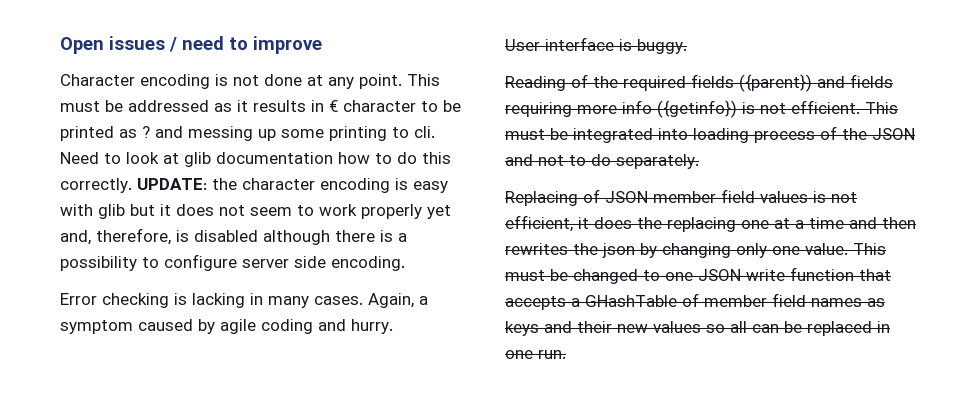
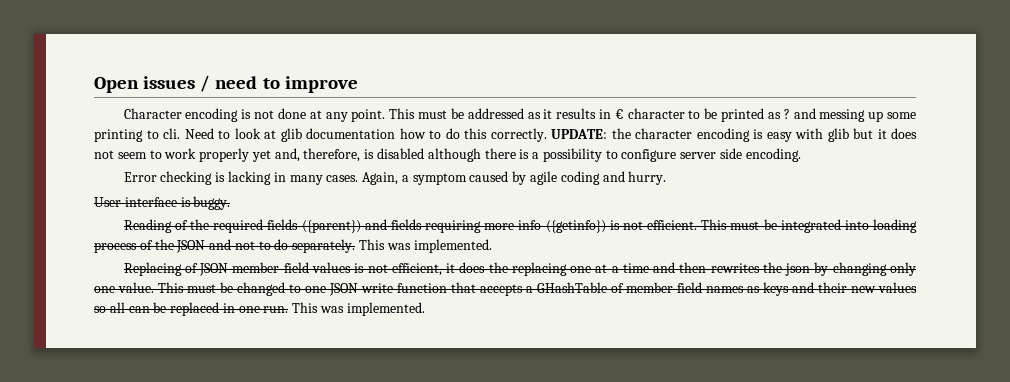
- This must be integrated into loading process of the JSON and not to do separately.
+ This must be integrated into loading process of the JSON and not to do separately. This was implemented.
- This must be changed to one JSON write function that accepts a GHashTable of member field names as keys and their new values so all can be replaced in one run.
+ This must be changed to one JSON write function that accepts a GHashTable of member field names as keys and their new values so all can be replaced in one run. This was implemented.

